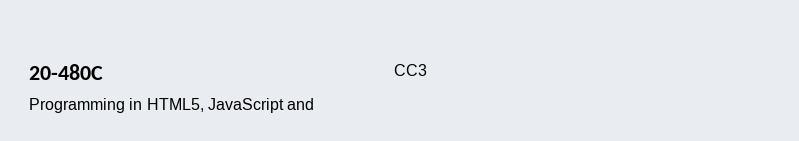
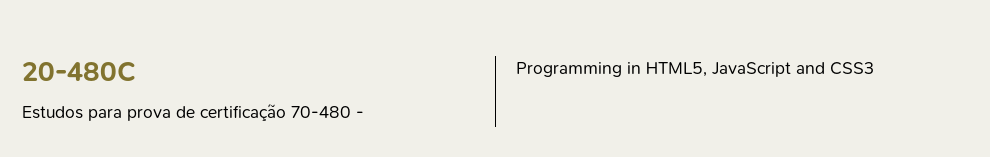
- Programming in HTML5, JavaScript and CC3
+ Estudos para prova de certificação 70-480 - Programming in HTML5, JavaScript and CSS3

